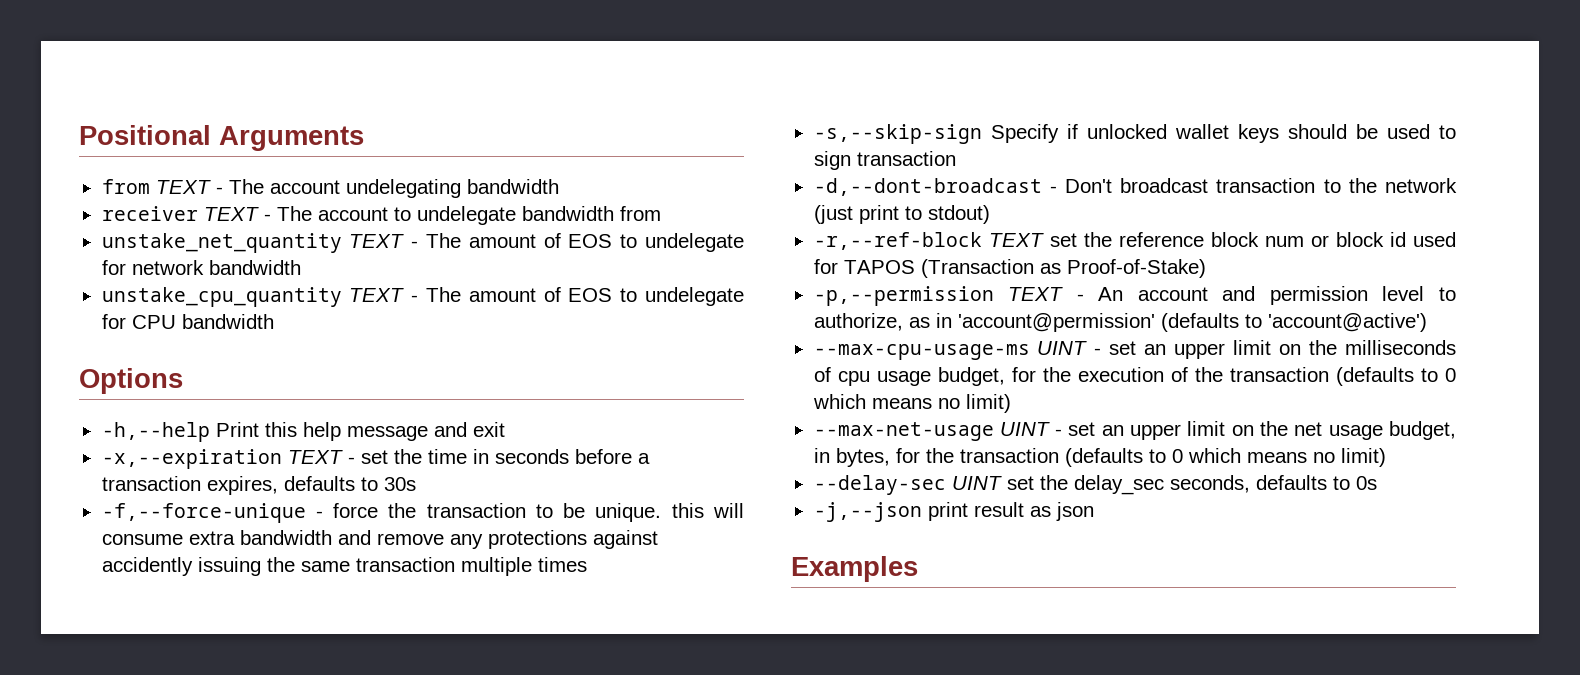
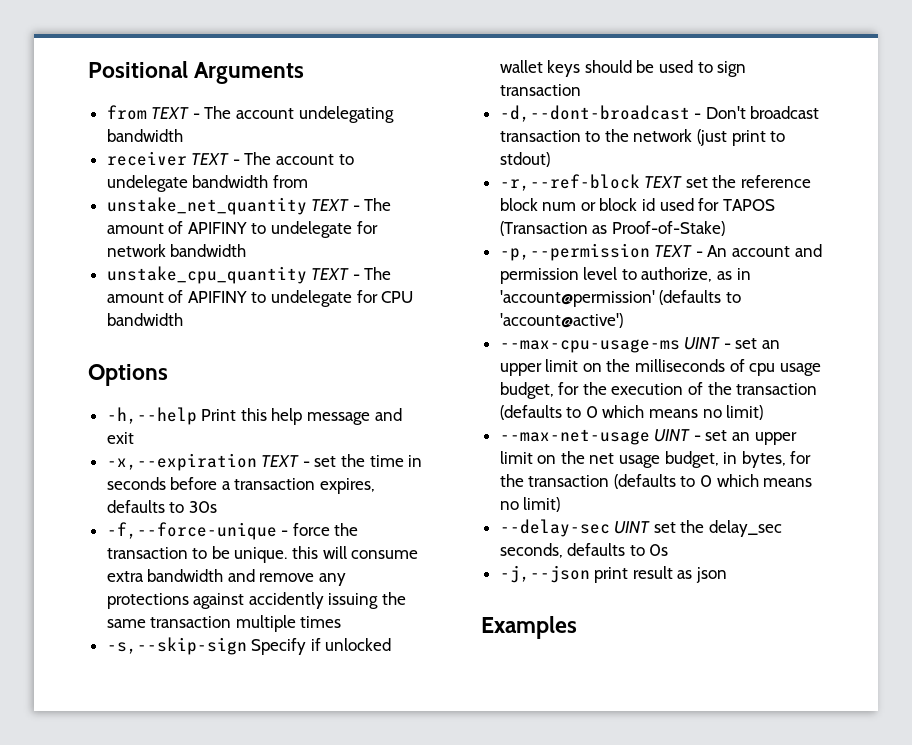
- unstake_net_quantity TEXT - The amount of EOS to undelegate for network bandwidth
+ unstake_net_quantity TEXT - The amount of APIFINY to undelegate for network bandwidth
- unstake_cpu_quantity TEXT - The amount of EOS to undelegate for CPU bandwidth
+ unstake_cpu_quantity TEXT - The amount of APIFINY to undelegate for CPU bandwidth

